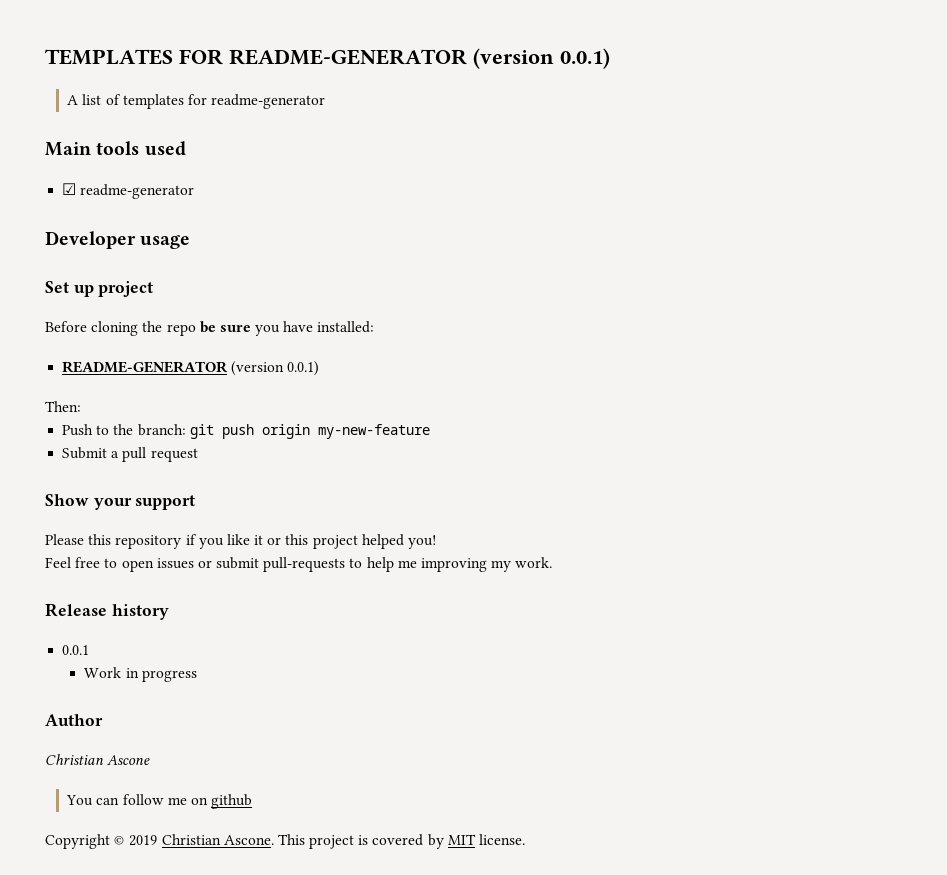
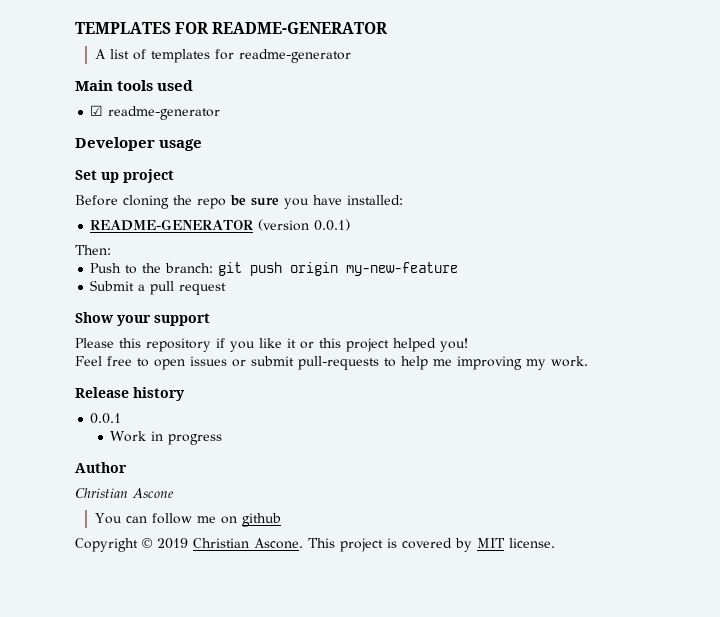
- TEMPLATES FOR README-GENERATOR (version 0.0.1)
+ TEMPLATES FOR README-GENERATOR

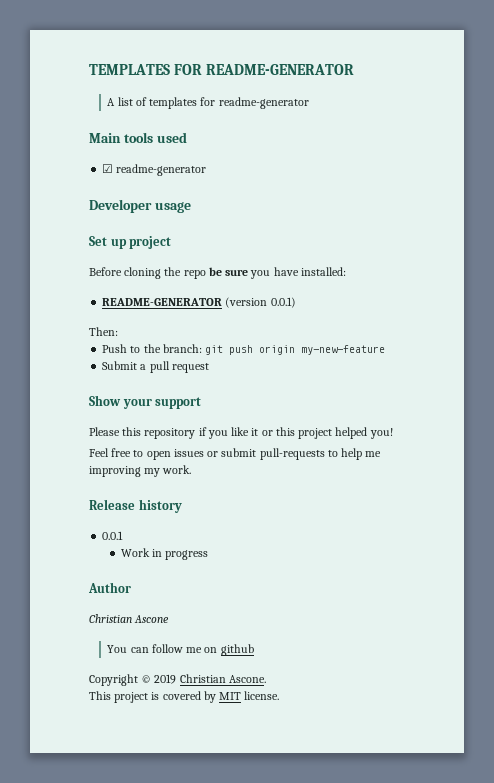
- Copyright © 2019 Christian Ascone. This project is covered by MIT license.
+ Copyright © 2019 Christian Ascone.
+ This project is covered by MIT license.

